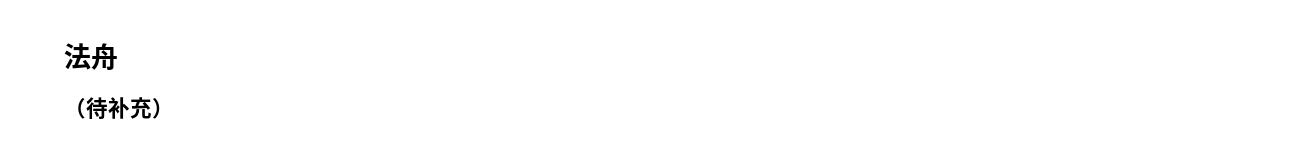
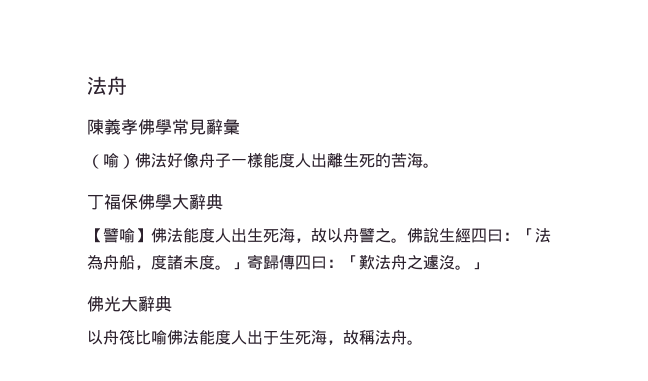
- （待补充）
+ 陳義孝佛學常見辭彙
+ （喻）佛法好像舟子一樣能度人出離生死的苦海。
+ 丁福保佛學大辭典
+ 【譬喻】佛法能度人出生死海，故以舟譬之。佛說生經四曰：「法為舟船，度諸未度。」寄歸傳四曰：「歎法舟之遽沒。」
+ 佛光大辭典
+ 以舟筏比喻佛法能度人出于生死海，故稱法舟。

